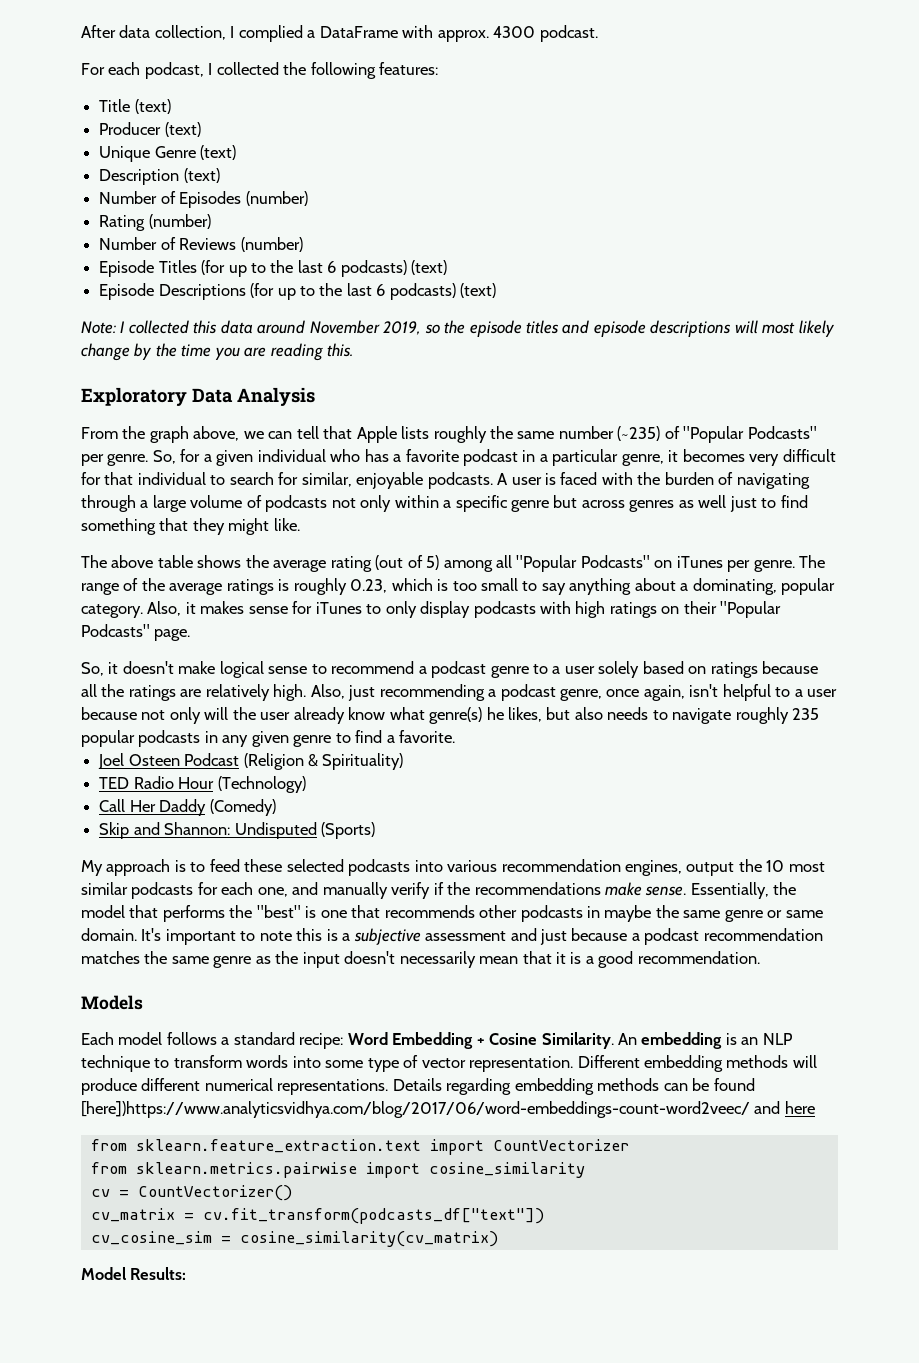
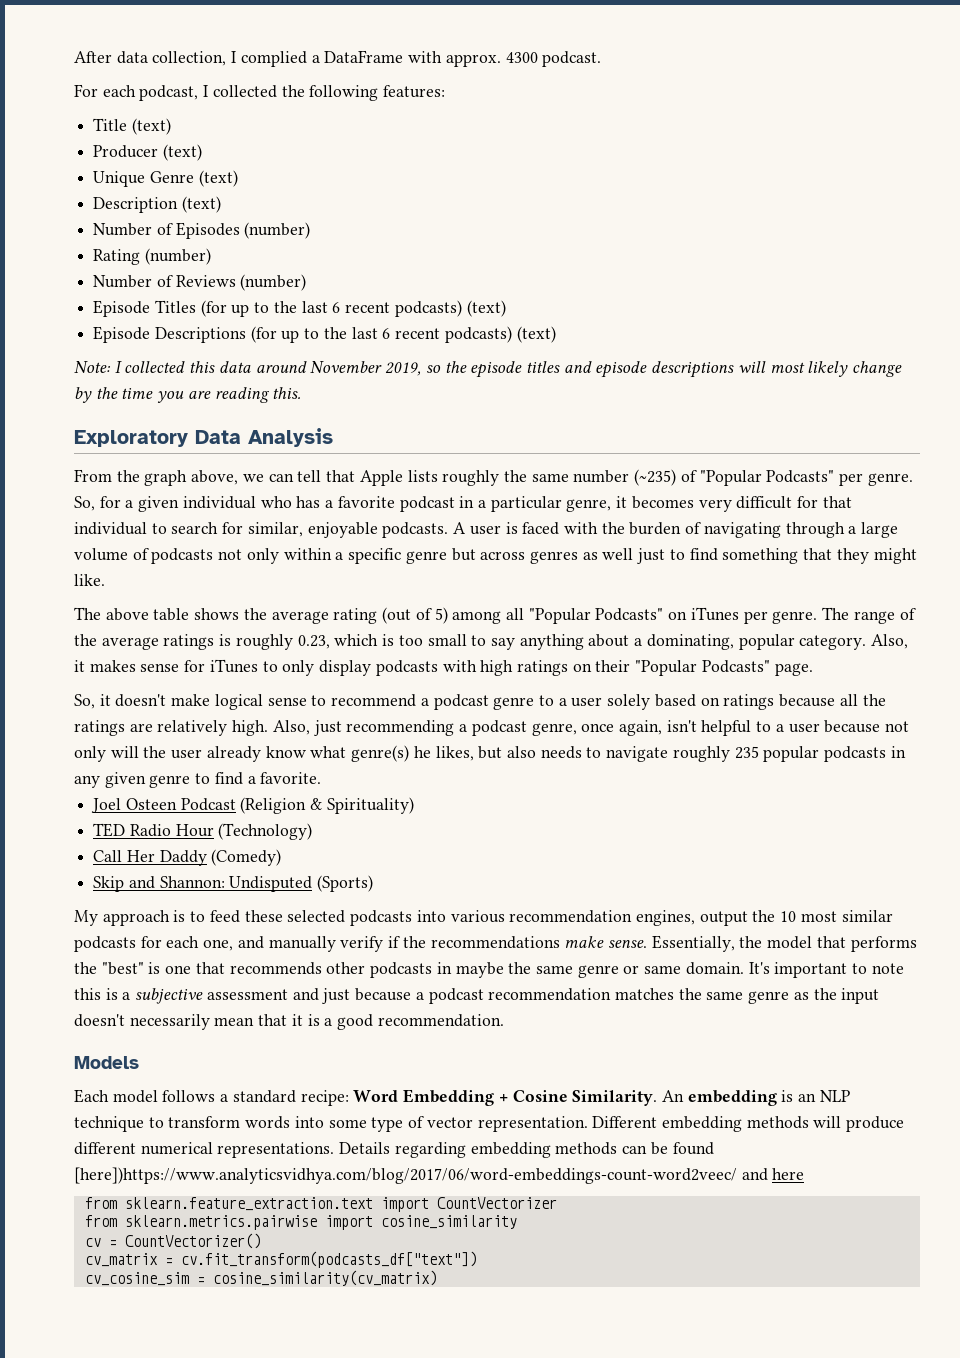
- Episode Titles (for up to the last 6 podcasts) (text)
+ Episode Titles (for up to the last 6 recent podcasts) (text)
- Episode Descriptions (for up to the last 6 podcasts) (text)
+ Episode Descriptions (for up to the last 6 recent podcasts) (text)
- Model Results:

